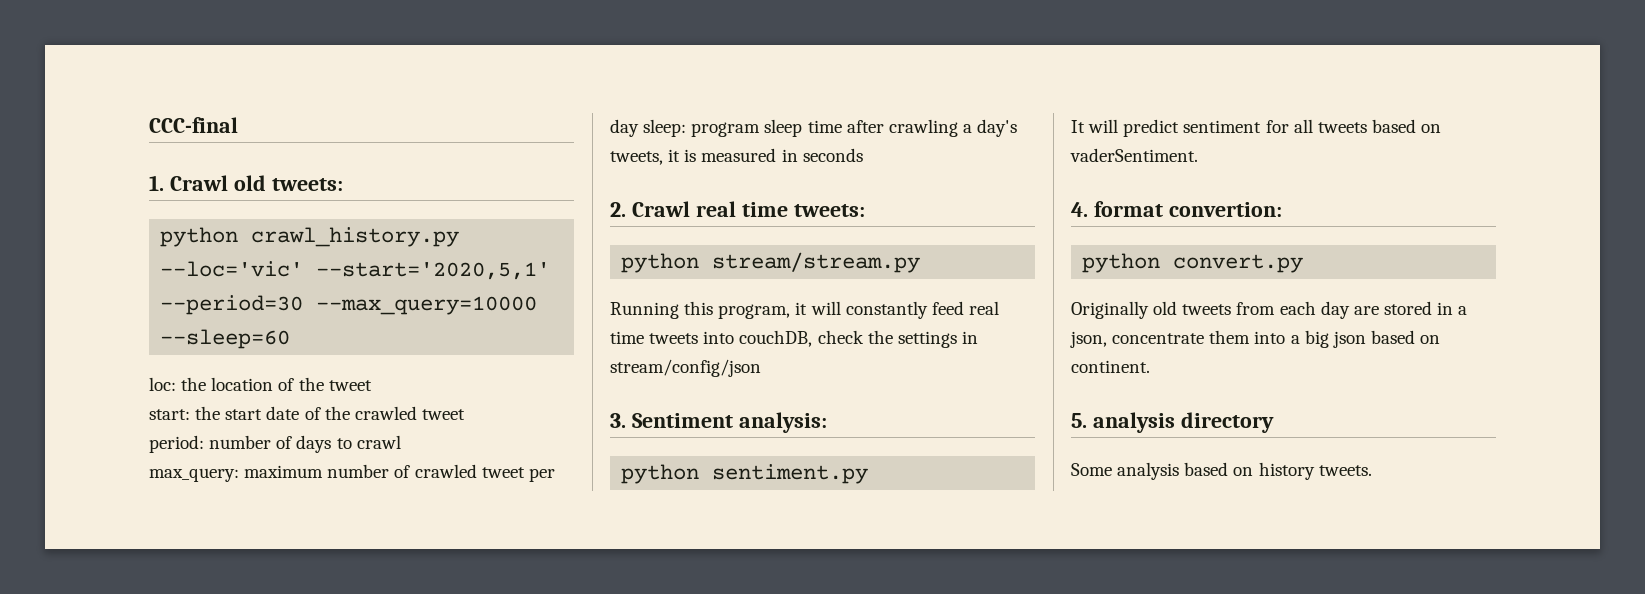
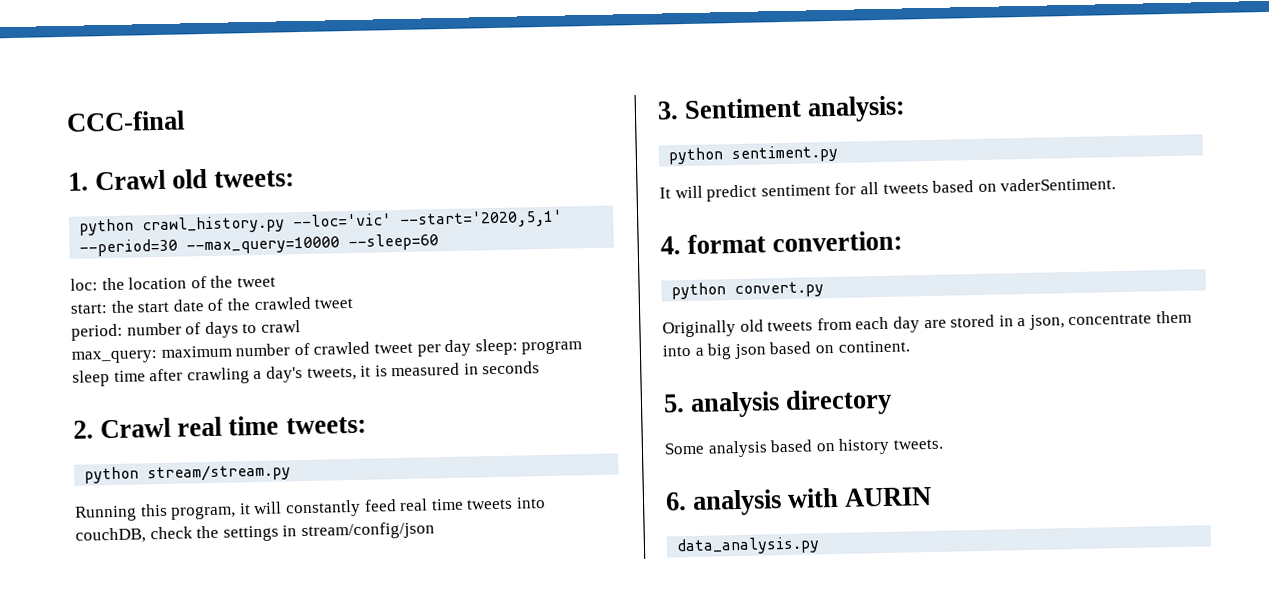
+ 6. analysis with AURIN
+ data_analysis.py

